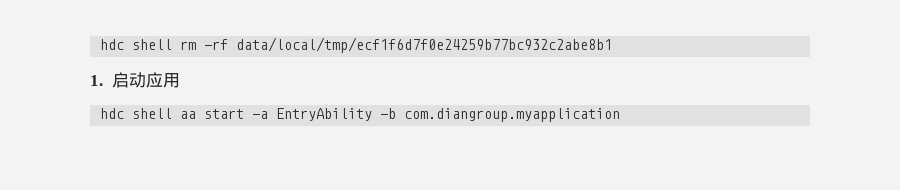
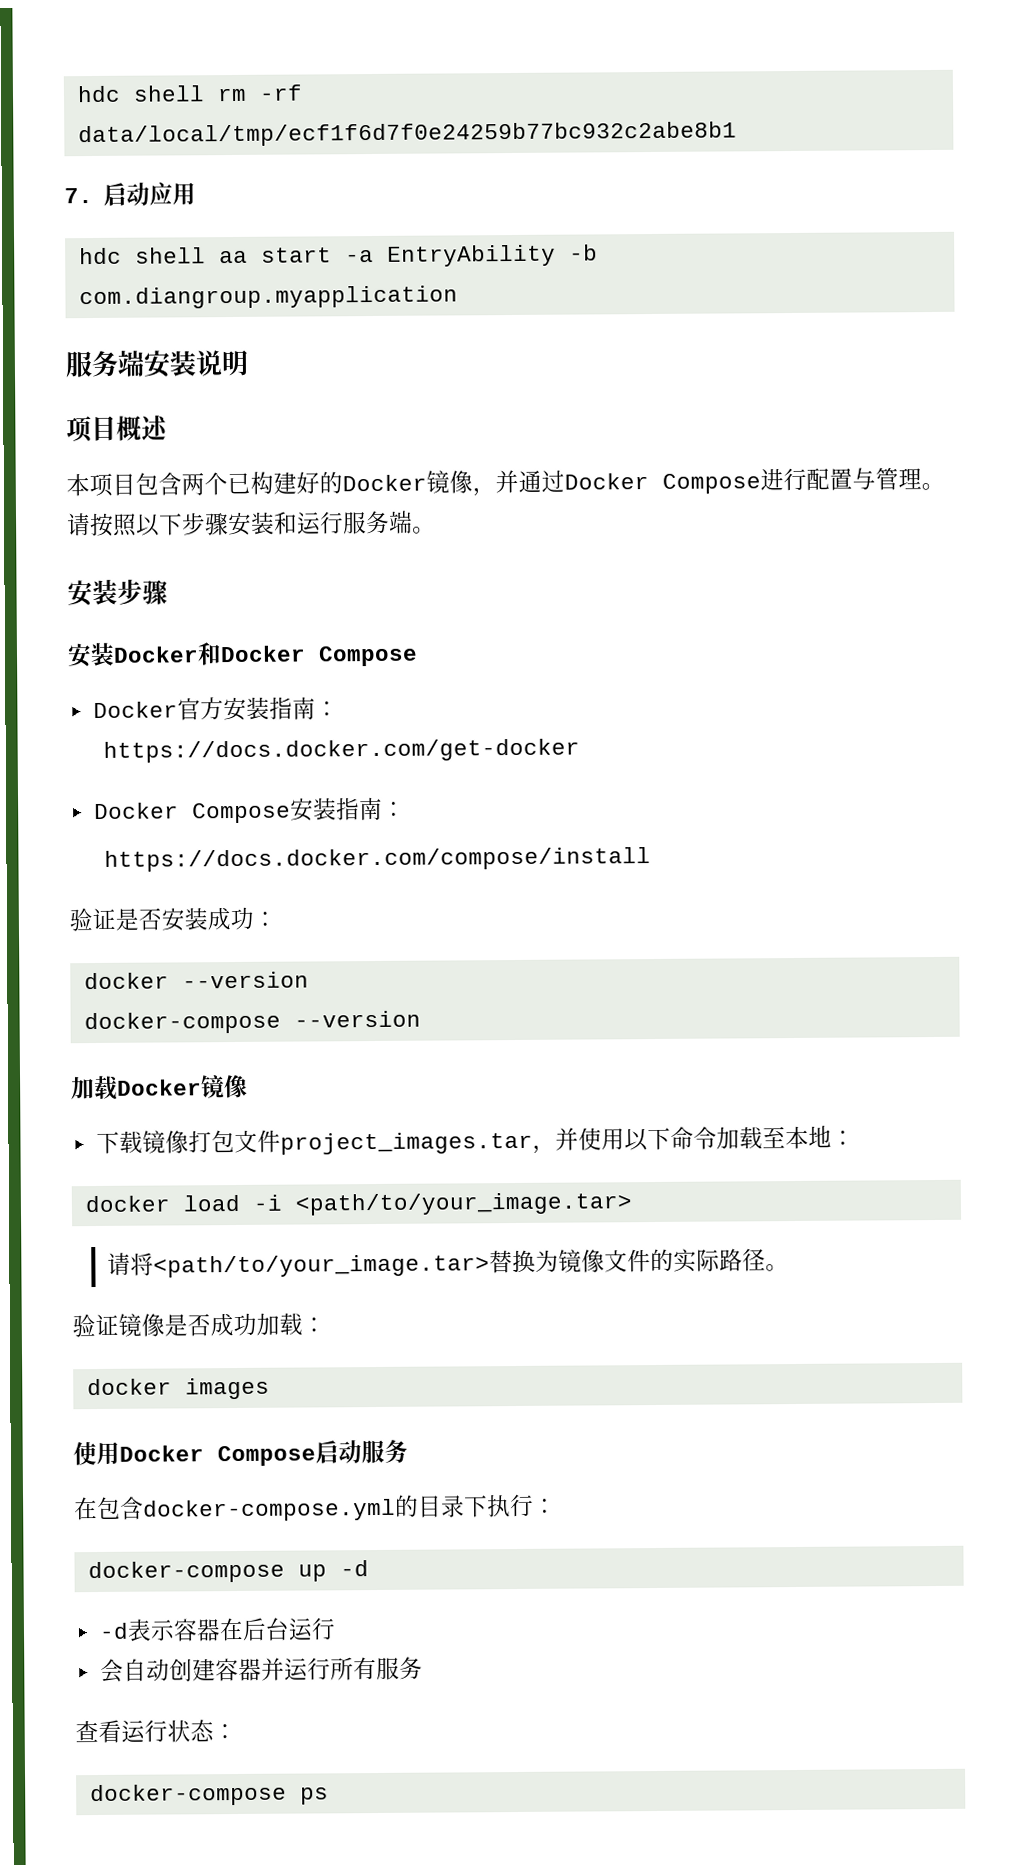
- 1.启动应用
+ 7.启动应用
+ 服务端安装说明
+ 项目概述
+ 本项目包含两个已构建好的Docker镜像，并通过Docker Compose进行配置与管理。请按照以下步骤安装和运行服务端。
+ 安装步骤
+ 安装Docker和Docker Compose
+ Docker官方安装指南：
+ https://docs.docker.com/get-docker
+ Docker Compose安装指南：
+ https://docs.docker.com/compose/install
+ 验证是否安装成功：
+ docker --version
+ docker-compose --version
+ 加载Docker镜像
+ 下载镜像打包文件project_images.tar，并使用以下命令加载至本地：
+ docker load -i <path/to/your_image.tar>
+ 请将<path/to/your_image.tar>替换为镜像文件的实际路径。
+ 验证镜像是否成功加载：
+ docker images
+ 使用Docker Compose启动服务
+ 在包含docker-compose.yml的目录下执行：
+ docker-compose up -d
+ -d表示容器在后台运行
+ 会自动创建容器并运行所有服务
+ 查看运行状态：
+ docker-compose ps

